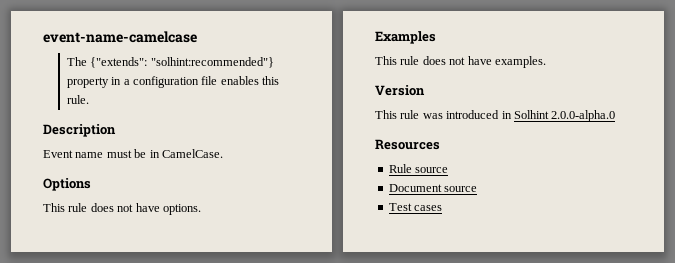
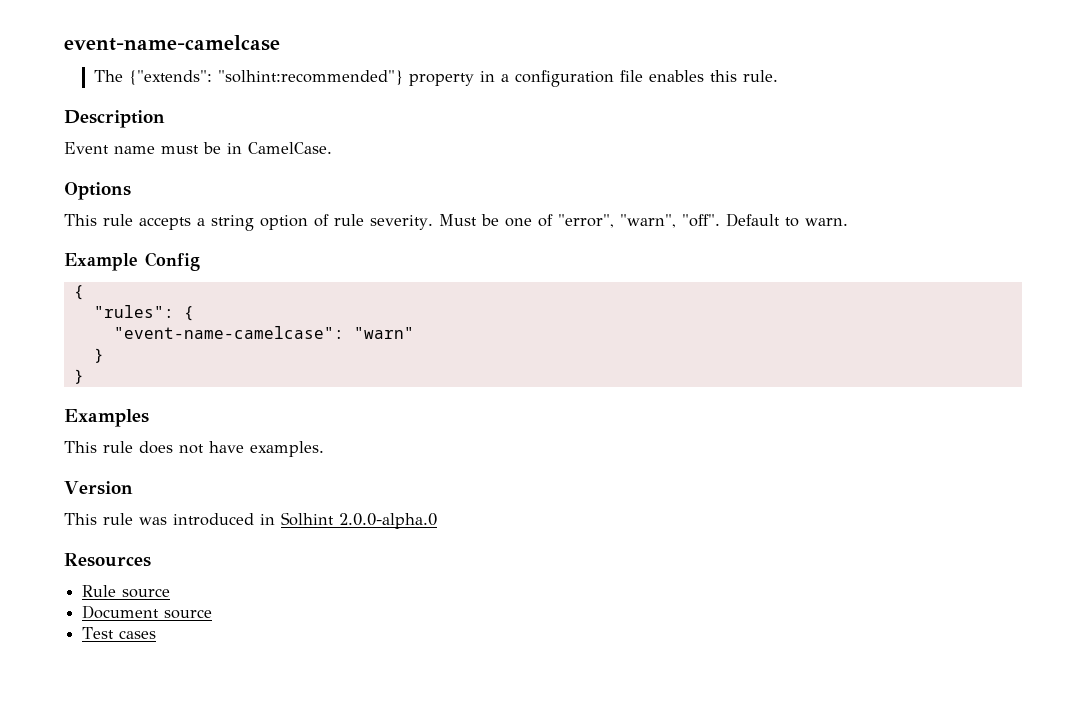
- This rule does not have options.
+ This rule accepts a string option of rule severity. Must be one of "error", "warn", "off". Default to warn.
+ Example Config
+ {
+ "rules": {
+ "event-name-camelcase": "warn"
+ }
+ }

